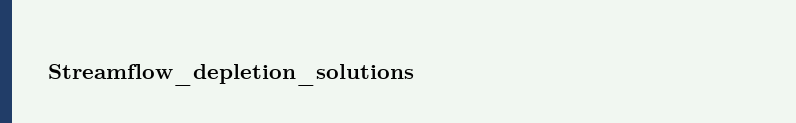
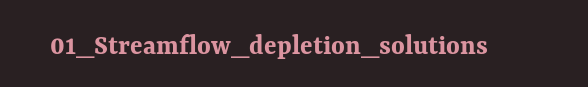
- Streamflow_depletion_solutions
+ 01_Streamflow_depletion_solutions

